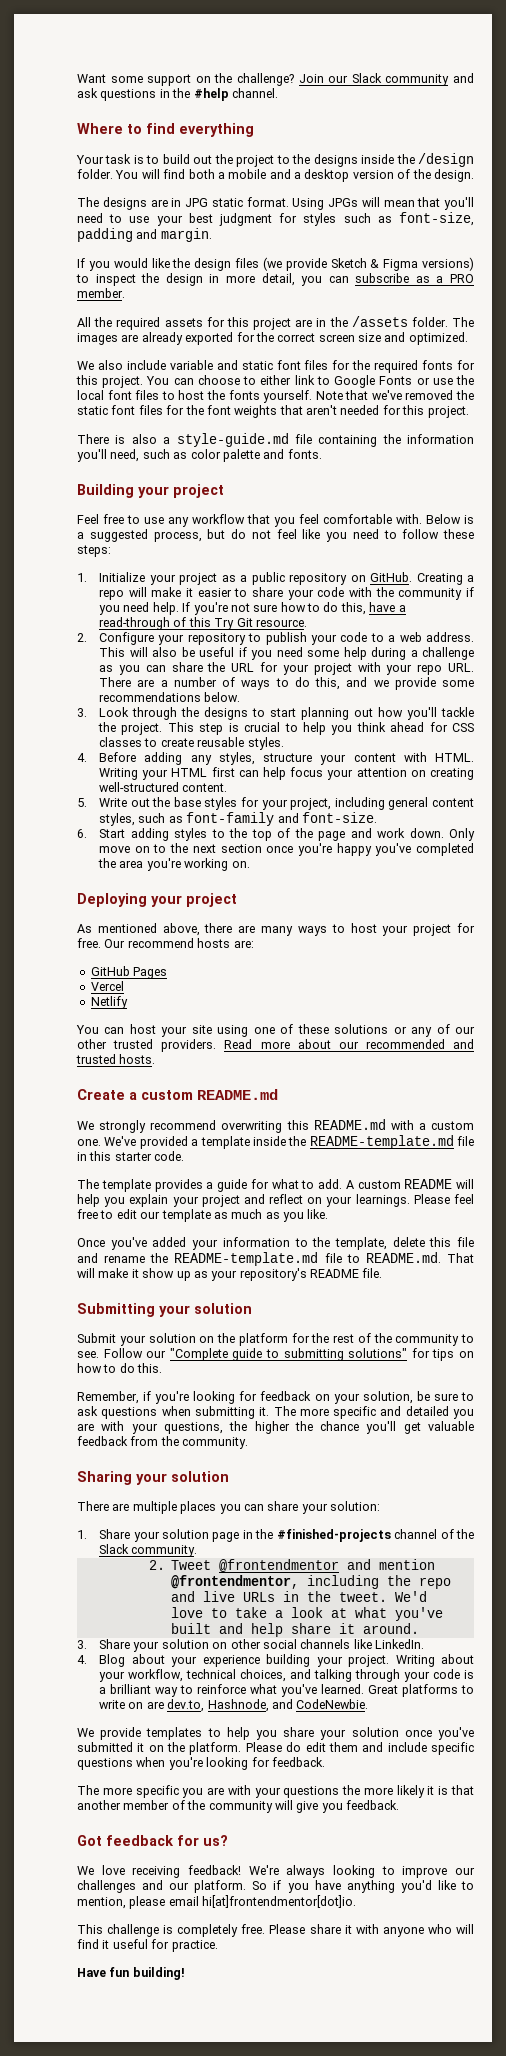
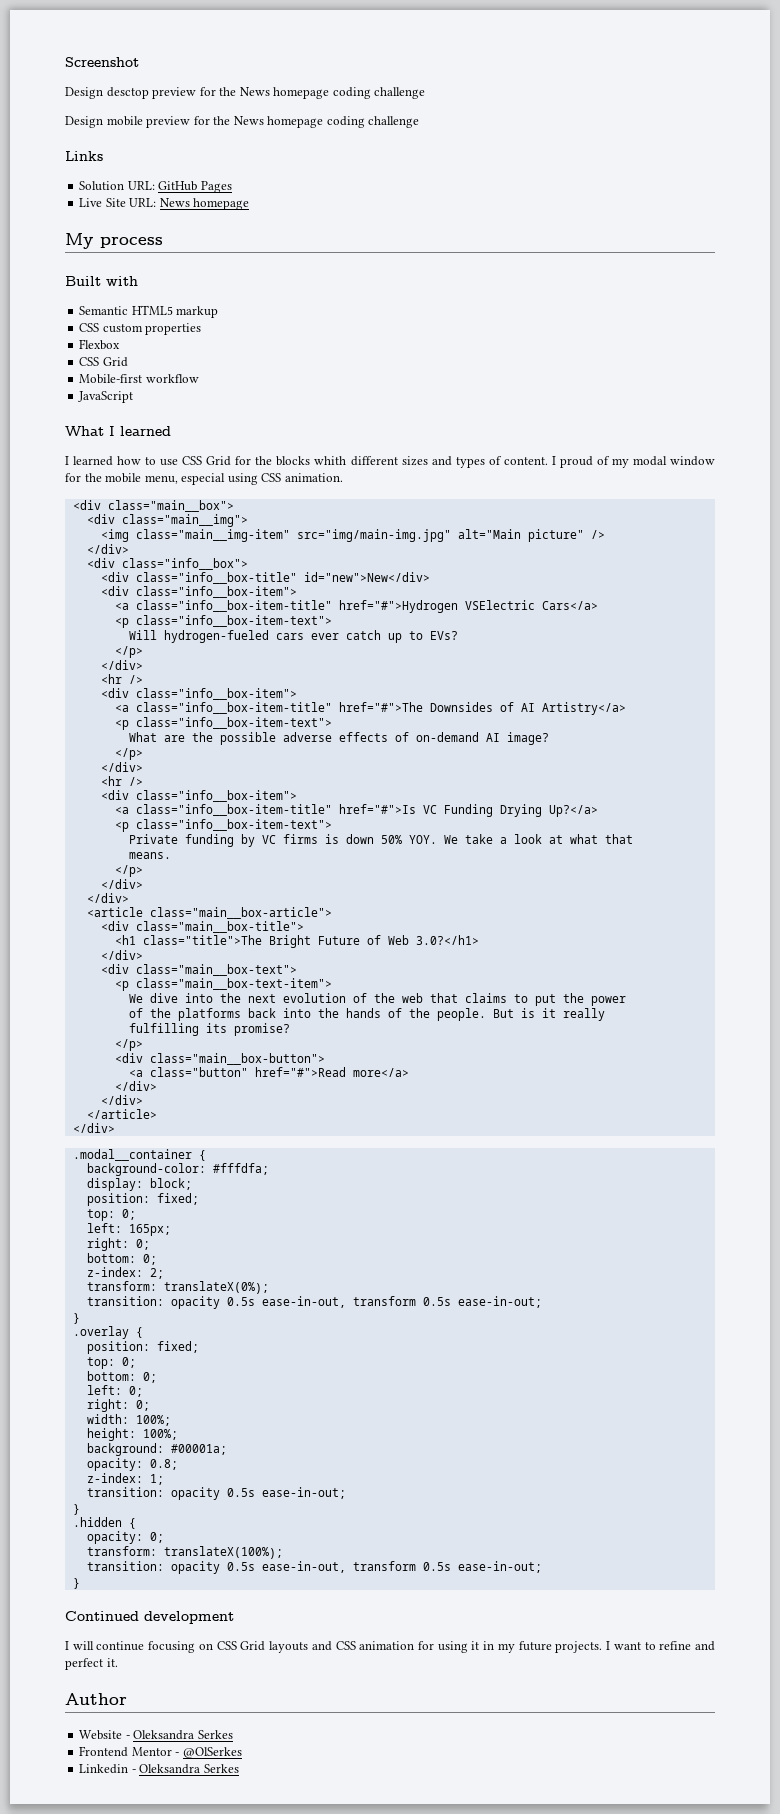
- Want some support on the challenge? Join our Slack community and ask questions in the #help channel.
- Where to find everything
- Your task is to build out the project to the designs inside the /design folder. You will find both a mobile and a desktop version of the design.
- The designs are in JPG static format. Using JPGs will mean that you'll need to use your best judgment for styles such as font-size, padding and margin.
- If you would like the design files (we provide Sketch & Figma versions) to inspect the design in more detail, you can subscribe as a PRO member.
- All the required assets for this project are in the /assets folder. The images are already exported for the correct screen size and optimized.
- We also include variable and static font files for the required fonts for this project. You can choose to either link to Google Fonts or use the local font files to host the fonts yourself. Note that we've removed the static font files for the font weights that aren't needed for this project.
- There is also a style-guide.md file containing the information you'll need, such as color palette and fonts.
- Building your project
- Feel free to use any workflow that you feel comfortable with. Below is a suggested process, but do not feel like you need to follow these steps:
- 1. Initialize your project as a public repository on GitHub. Creating a repo will make it easier to share your code with the community if you need help. If you're not sure how to do this, have a read-through of this Try Git resource.
- 2. Configure your repository to publish your code to a web address. This will also be useful if you need some help during a challenge as you can share the URL for your project with your repo URL. There are a number of ways to do this, and we provide some recommendations below.
- 3. Look through the designs to start planning out how you'll tackle the project. This step is crucial to help you think ahead for CSS classes to create reusable styles.
- 4. Before adding any styles, structure your content with HTML. Writing your HTML first can help focus your attention on creating well-structured content.
- 5. Write out the base styles for your project, including general content styles, such as font-family and font-size.
- 6. Start adding styles to the top of the page and work down. Only move on to the next section once you're happy you've completed the area you're working on.
- Deploying your project
- As mentioned above, there are many ways to host your project for free. Our recommend hosts are:
- GitHub Pages
- Vercel
- Netlify
- You can host your site using one of these solutions or any of our other trusted providers. Read more about our recommended and trusted hosts.
- Create a custom README.md
- We strongly recommend overwriting this README.md with a custom one. We've provided a template inside the README-template.md file in this starter code.
- The template provides a guide for what to add. A custom README will help you explain your project and reflect on your learnings. Please feel free to edit our template as much as you like.
- Once you've added your information to the template, delete this file and rename the README-template.md file to README.md. That will make it show up as your repository's README file.
- Submitting your solution
- Submit your solution on the platform for the rest of the community to see. Follow our "Complete guide to submitting solutions" for tips on how to do this.
- Remember, if you're looking for feedback on your solution, be sure to ask questions when submitting it. The more specific and detailed you are with your questions, the higher the chance you'll get valuable feedback from the community.
- Sharing your solution
- There are multiple places you can share your solution:
- 1. Share your solution page in the #finished-projects channel of the Slack community.
- 2. Tweet @frontendmentor and mention @frontendmentor, including the repo and live URLs in the tweet. We'd love to take a look at what you've built and help share it around.
- 3. Share your solution on other social channels like LinkedIn.
- 4. Blog about your experience building your project. Writing about your workflow, technical choices, and talking through your code is a brilliant way to reinforce what you've learned. Great platforms to write on are dev.to, Hashnode, and CodeNewbie.
- We provide templates to help you share your solution once you've submitted it on the platform. Please do edit them and include specific questions when you're looking for feedback.
- The more specific you are with your questions the more likely it is that another member of the community will give you feedback.
- Got feedback for us?
- We love receiving feedback! We're always looking to improve our challenges and our platform. So if you have anything you'd like to mention, please email hi[at]frontendmentor[dot]io.
- This challenge is completely free. Please share it with anyone who will find it useful for practice.
- Have fun building!
+ Screenshot
+ Design desctop preview for the News homepage coding challenge
+ Design mobile preview for the News homepage coding challenge
+ Links
+ Solution URL: GitHub Pages
+ Live Site URL: News homepage
+ My process
+ Built with
+ Semantic HTML5 markup
+ CSS custom properties
+ Flexbox
+ CSS Grid
+ Mobile-first workflow
+ JavaScript
+ What I learned
+ I learned how to use CSS Grid for the blocks whith different sizes and types of content. I proud of my modal window for the mobile menu, especial using CSS animation.
+ <div class="main__box">
+ <div class="main__img">
+ <img class="main__img-item" src="img/main-img.jpg" alt="Main picture" />
+ </div>
+ <div class="info__box">
+ <div class="info__box-title" id="new">New</div>
+ <div class="info__box-item">
+ <a class="info__box-item-title" href="#">Hydrogen VSElectric Cars</a>
+ <p class="info__box-item-text">
+ Will hydrogen-fueled cars ever catch up to EVs?
+ </p>
+ </div>
+ <hr />
+ <div class="info__box-item">
+ <a class="info__box-item-title" href="#">The Downsides of AI Artistry</a>
+ <p class="info__box-item-text">
+ What are the possible adverse effects of on-demand AI image?
+ </p>
+ </div>
+ <hr />
+ <div class="info__box-item">
+ <a class="info__box-item-title" href="#">Is VC Funding Drying Up?</a>
+ <p class="info__box-item-text">
+ Private funding by VC firms is down 50% YOY. We take a look at what that
+ means.
+ </p>
+ </div>
+ </div>
+ <article class="main__box-article">
+ <div class="main__box-title">
+ <h1 class="title">The Bright Future of Web 3.0?</h1>
+ </div>
+ <div class="main__box-text">
+ <p class="main__box-text-item">
+ We dive into the next evolution of the web that claims to put the power
+ of the platforms back into the hands of the people. But is it really
+ fulfilling its promise?
+ </p>
+ <div class="main__box-button">
+ <a class="button" href="#">Read more</a>
+ </div>
+ </div>
+ </article>
+ </div>
+ .modal__container {
+ background-color: #fffdfa;
+ display: block;
+ position: fixed;
+ top: 0;
+ left: 165px;
+ right: 0;
+ bottom: 0;
+ z-index: 2;
+ transform: translateX(0%);
+ transition: opacity 0.5s ease-in-out, transform 0.5s ease-in-out;
+ }
+ .overlay {
+ position: fixed;
+ top: 0;
+ bottom: 0;
+ left: 0;
+ right: 0;
+ width: 100%;
+ height: 100%;
+ background: #00001a;
+ opacity: 0.8;
+ z-index: 1;
+ transition: opacity 0.5s ease-in-out;
+ }
+ .hidden {
+ opacity: 0;
+ transform: translateX(100%);
+ transition: opacity 0.5s ease-in-out, transform 0.5s ease-in-out;
+ }
+ Continued development
+ I will continue focusing on CSS Grid layouts and CSS animation for using it in my future projects. I want to refine and perfect it.
+ Author
+ Website - Oleksandra Serkes
+ Frontend Mentor - @OlSerkes
+ Linkedin - Oleksandra Serkes

